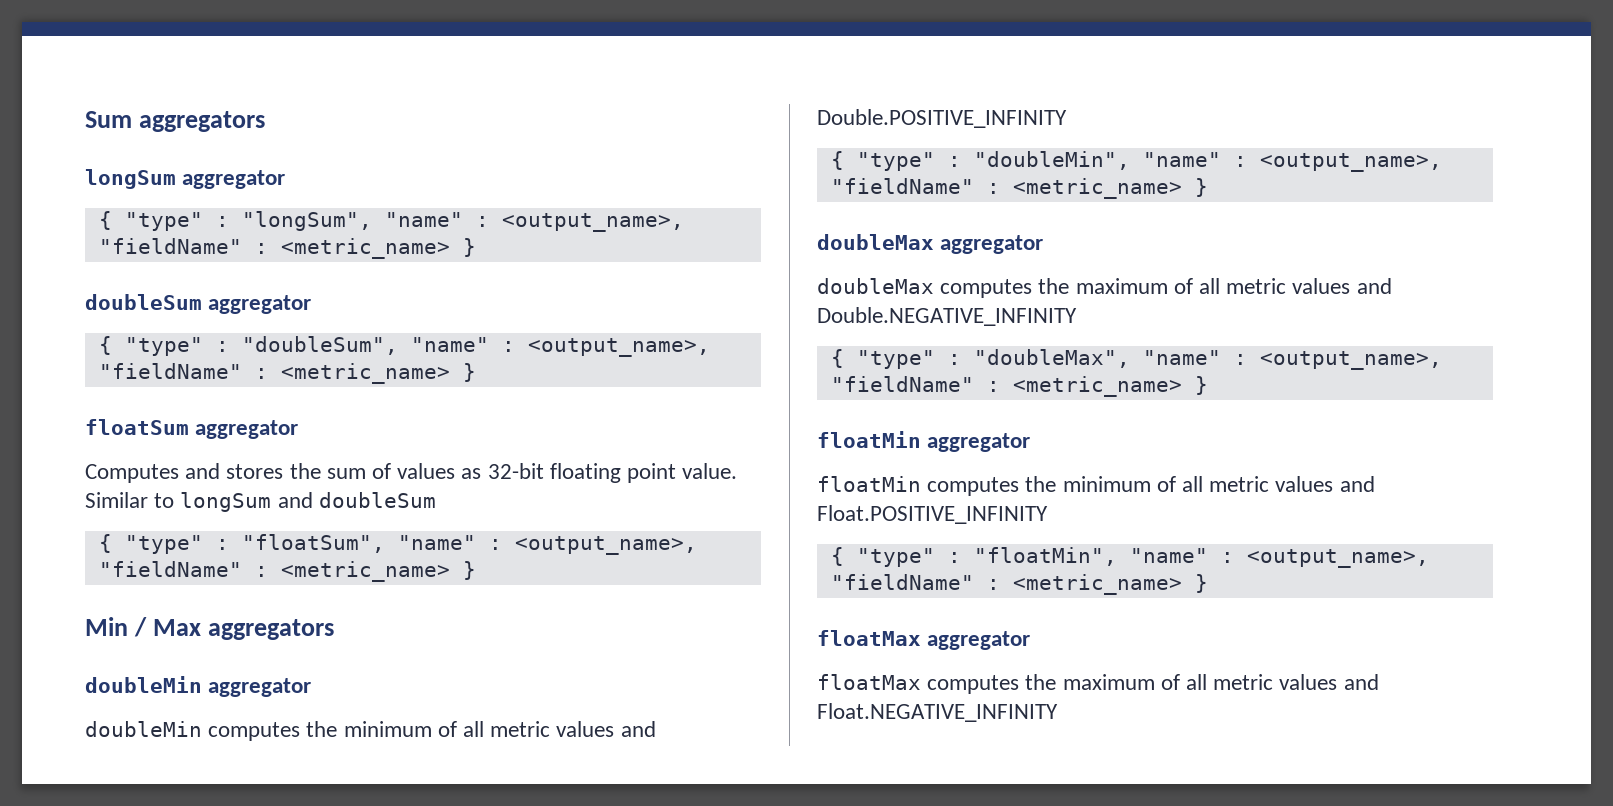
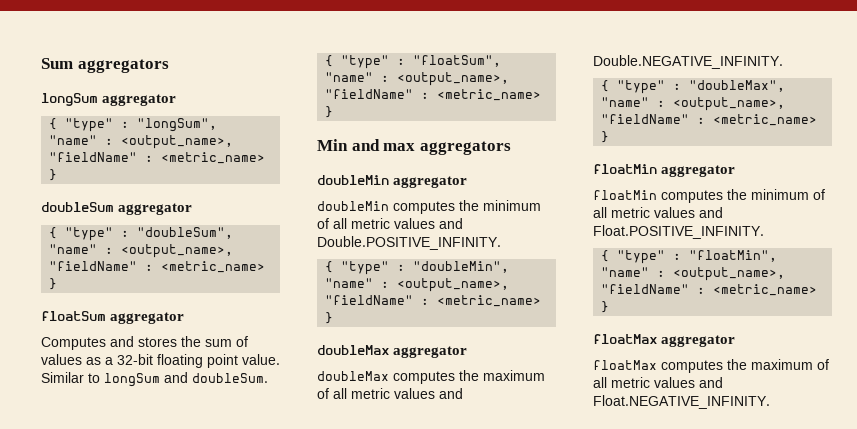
- Computes and stores the sum of values as 32-bit floating point value.
+ Computes and stores the sum of values as a 32-bit floating point value.
- Similar to longSum and doubleSum
+ Similar to longSum and doubleSum.
- Min / Max aggregators
+ Min and max aggregators
- doubleMin computes the minimum of all metric values and Double.POSITIVE_INFINITY
+ doubleMin computes the minimum of all metric values and Double.POSITIVE_INFINITY.
- doubleMax computes the maximum of all metric values and Double.NEGATIVE_INFINITY
+ doubleMax computes the maximum of all metric values and Double.NEGATIVE_INFINITY.
- floatMin computes the minimum of all metric values and Float.POSITIVE_INFINITY
+ floatMin computes the minimum of all metric values and Float.POSITIVE_INFINITY.
- floatMax computes the maximum of all metric values and Float.NEGATIVE_INFINITY
+ floatMax computes the maximum of all metric values and Float.NEGATIVE_INFINITY.

